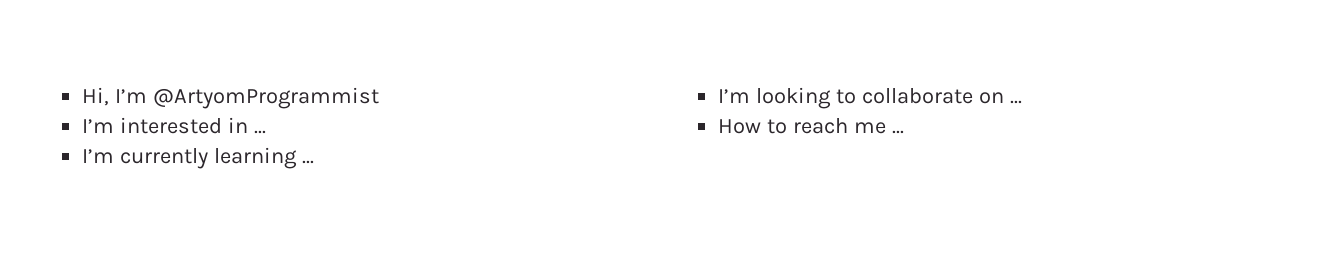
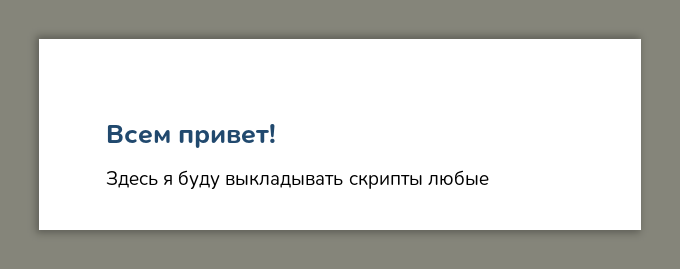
- Hi, I’m @ArtyomProgrammist
- I’m interested in ...
- I’m currently learning ...
- I’m looking to collaborate on ...
- How to reach me ...
+ Всем привет!
+ Здесь я буду выкладывать скрипты любые

